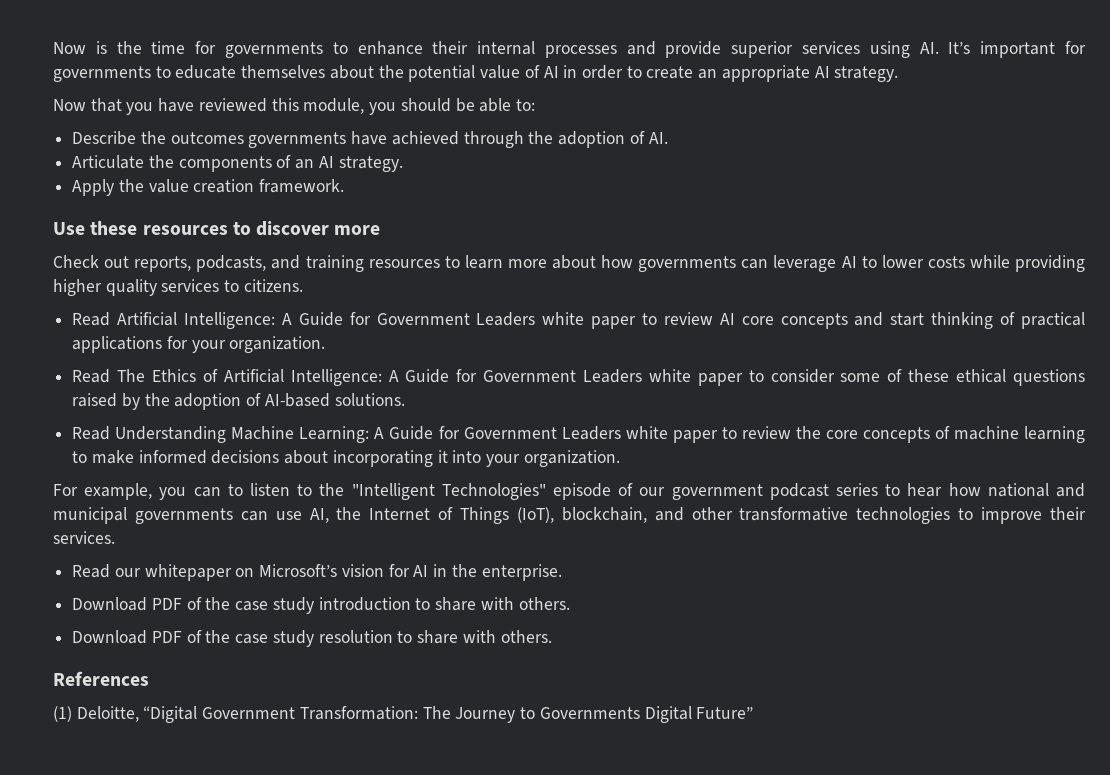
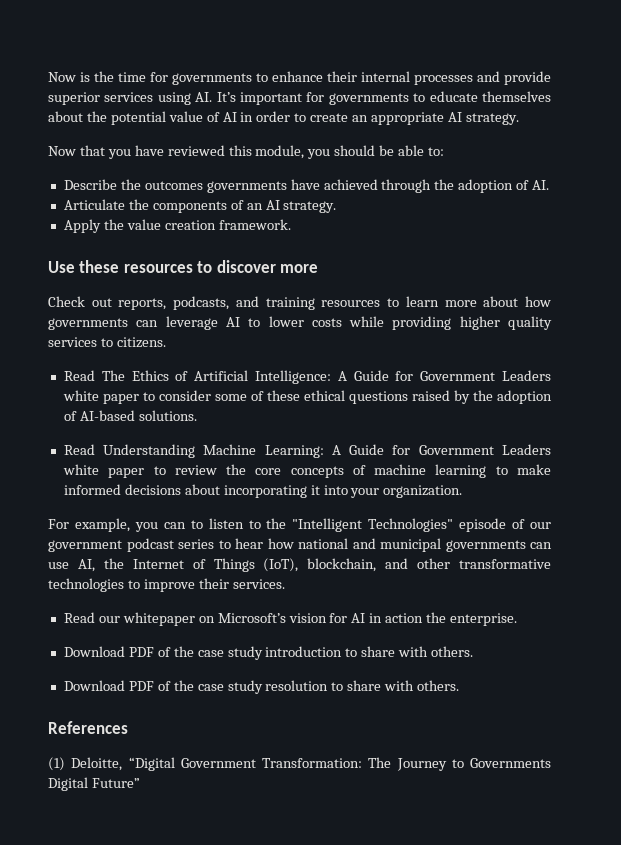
- Read Artificial Intelligence: A Guide for Government Leaders white paper to review AI core concepts and start thinking of practical applications for your organization.
- Read our whitepaper on Microsoft’s vision for AI in the enterprise.
+ Read our whitepaper on Microsoft’s vision for AI in action the enterprise.

